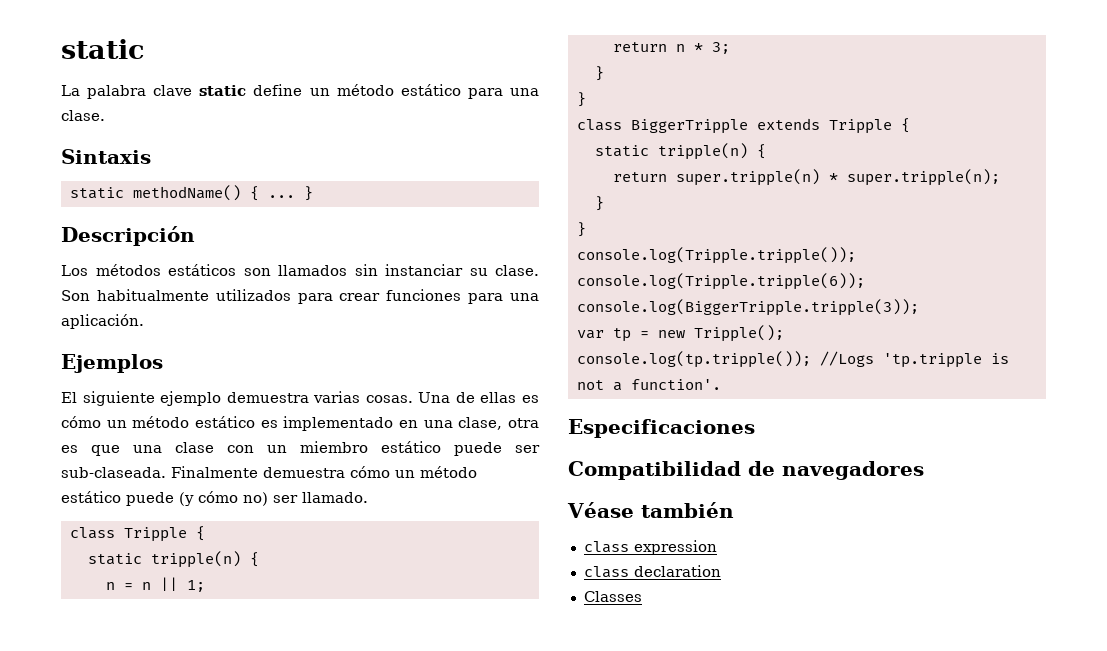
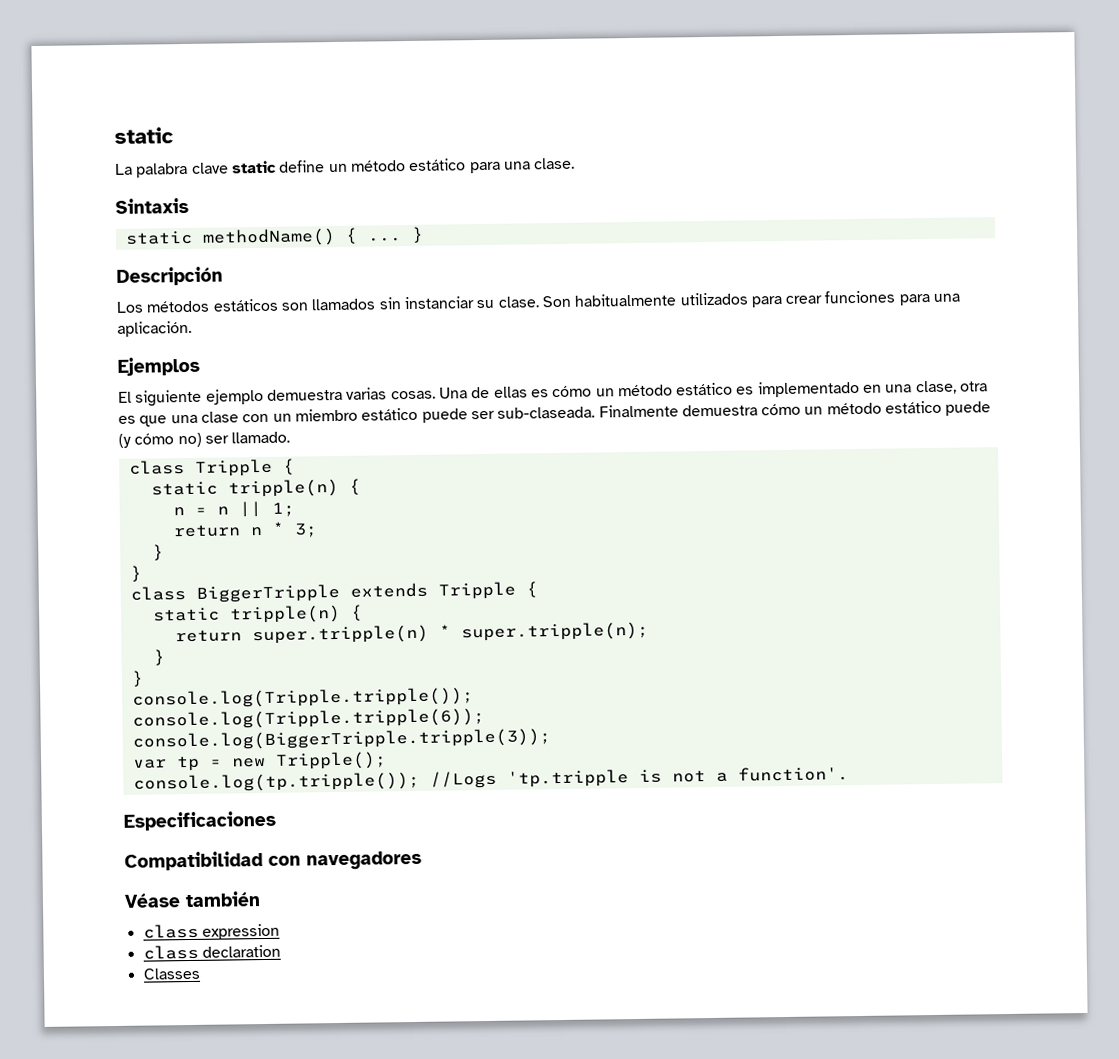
- Compatibilidad de navegadores
+ Compatibilidad con navegadores

